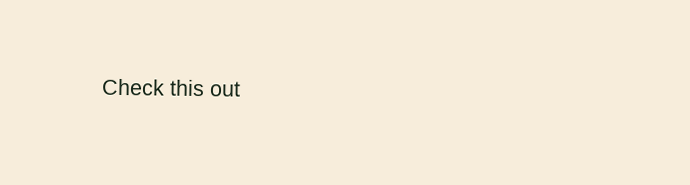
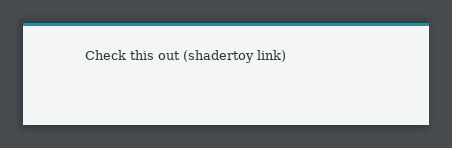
- Check this out
+ Check this out (shadertoy link)

